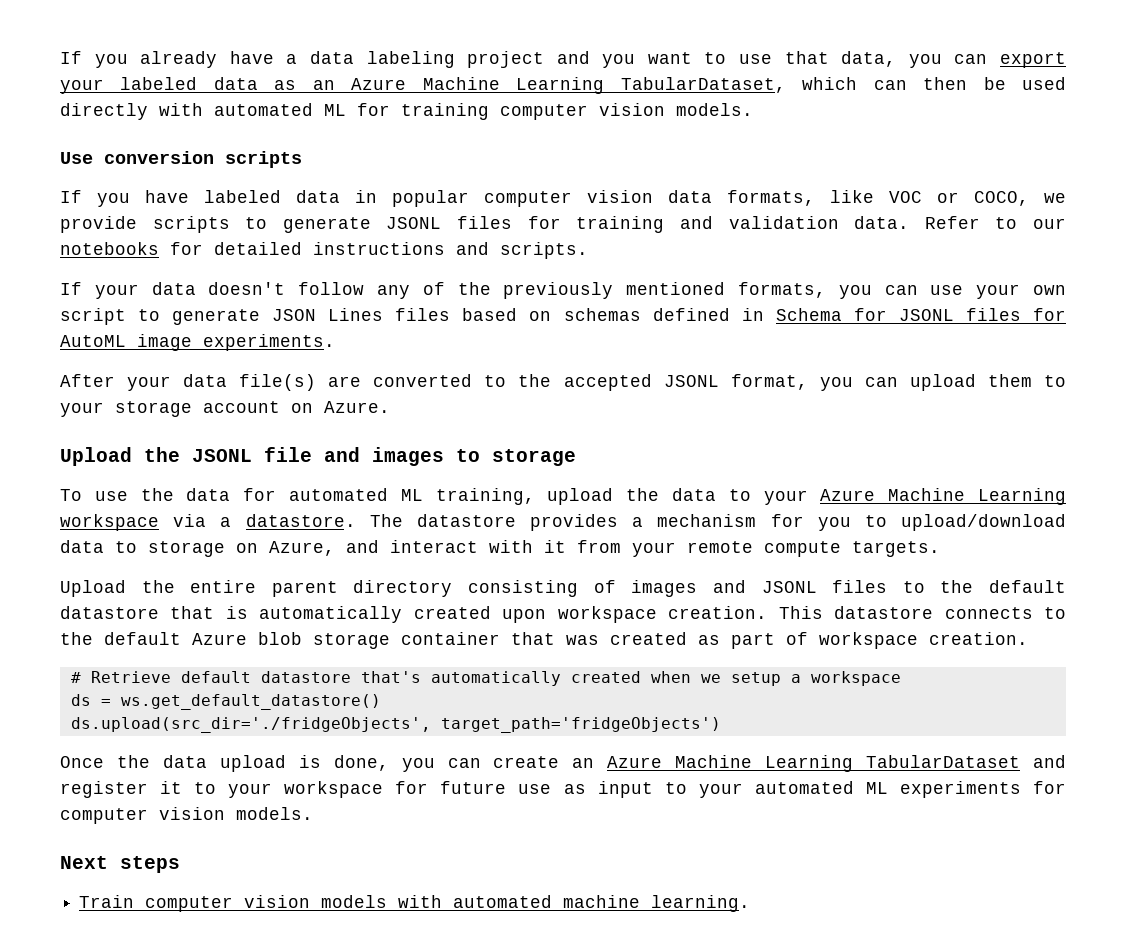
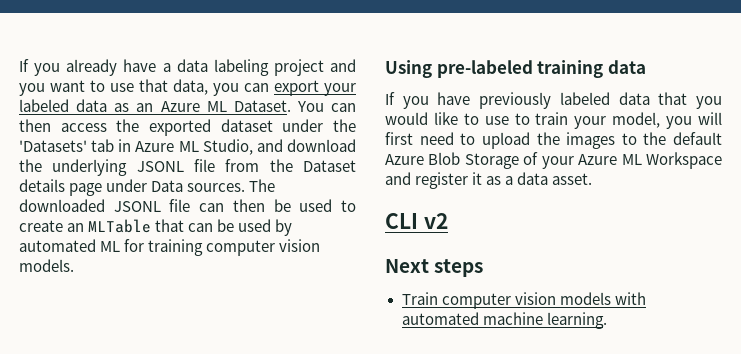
- If you already have a data labeling project and you want to use that data, you can export your labeled data as an Azure Machine Learning TabularDataset, which can then be used directly with automated ML for training computer vision models.
+ If you already have a data labeling project and you want to use that data, you can export your labeled data as an Azure ML Dataset. You can then access the exported dataset under the 'Datasets' tab in Azure ML Studio, and download the underlying JSONL file from the Dataset details page under Data sources. The downloaded JSONL file can then be used to create an MLTable that can be used by automated ML for training computer vision models.
- Use conversion scripts
+ Using pre-labeled training data
- If you have labeled data in popular computer vision data formats, like VOC or COCO, we provide scripts to generate JSONL files for training and validation data. Refer to our notebooks for detailed instructions and scripts.
- If your data doesn't follow any of the previously mentioned formats, you can use your own script to generate JSON Lines files based on schemas defined in Schema for JSONL files for AutoML image experiments.
- After your data file(s) are converted to the accepted JSONL format, you can upload them to your storage account on Azure.
- Upload the JSONL file and images to storage
- To use the data for automated ML training, upload the data to your Azure Machine Learning workspace via a datastore. The datastore provides a mechanism for you to upload/download data to storage on Azure, and interact with it from your remote compute targets.
- Upload the entire parent directory consisting of images and JSONL files to the default datastore that is automatically created upon workspace creation. This datastore connects to the default Azure blob storage container that was created as part of workspace creation.
- # Retrieve default datastore that's automatically created when we setup a workspace
- ds = ws.get_default_datastore()
- ds.upload(src_dir='./fridgeObjects', target_path='fridgeObjects')
- Once the data upload is done, you can create an Azure Machine Learning TabularDataset and register it to your workspace for future use as input to your automated ML experiments for computer vision models.
+ If you have previously labeled data that you would like to use to train your model, you will first need to upload the images to the default Azure Blob Storage of your Azure ML Workspace and register it as a data asset.
+ CLI v2

